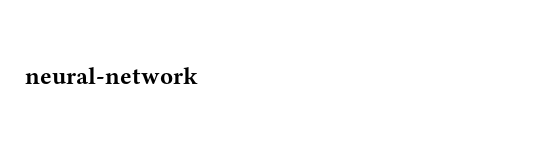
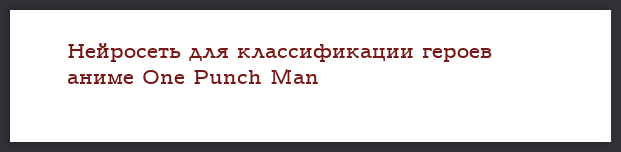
- neural-network
+ Нейросеть для классификации героев аниме One Punch Man

